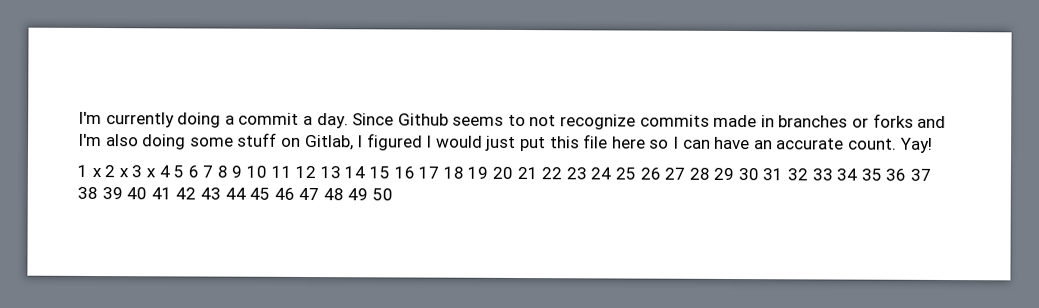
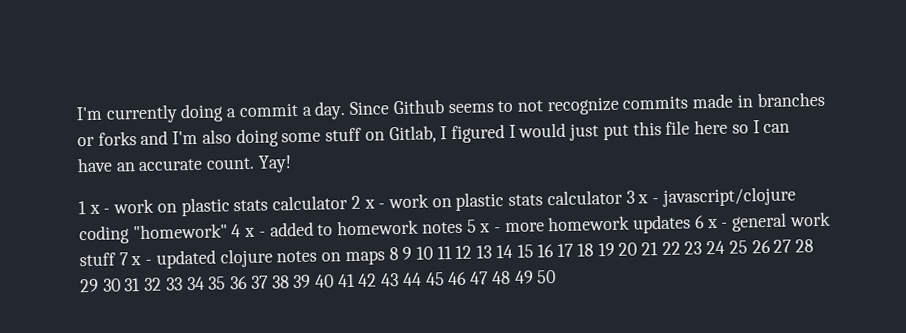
- 1 x 2 x 3 x 4 5 6 7 8 9 10 11 12 13 14 15 16 17 18 19 20 21 22 23 24 25 26 27 28 29 30 31 32 33 34 35 36 37 38 39 40 41 42 43 44 45 46 47 48 49 50
+ 1 x - work on plastic stats calculator 2 x - work on plastic stats calculator 3 x - javascript/clojure coding "homework" 4 x - added to homework notes 5 x - more homework updates 6 x - general work stuff 7 x - updated clojure notes on maps 8 9 10 11 12 13 14 15 16 17 18 19 20 21 22 23 24 25 26 27 28 29 30 31 32 33 34 35 36 37 38 39 40 41 42 43 44 45 46 47 48 49 50

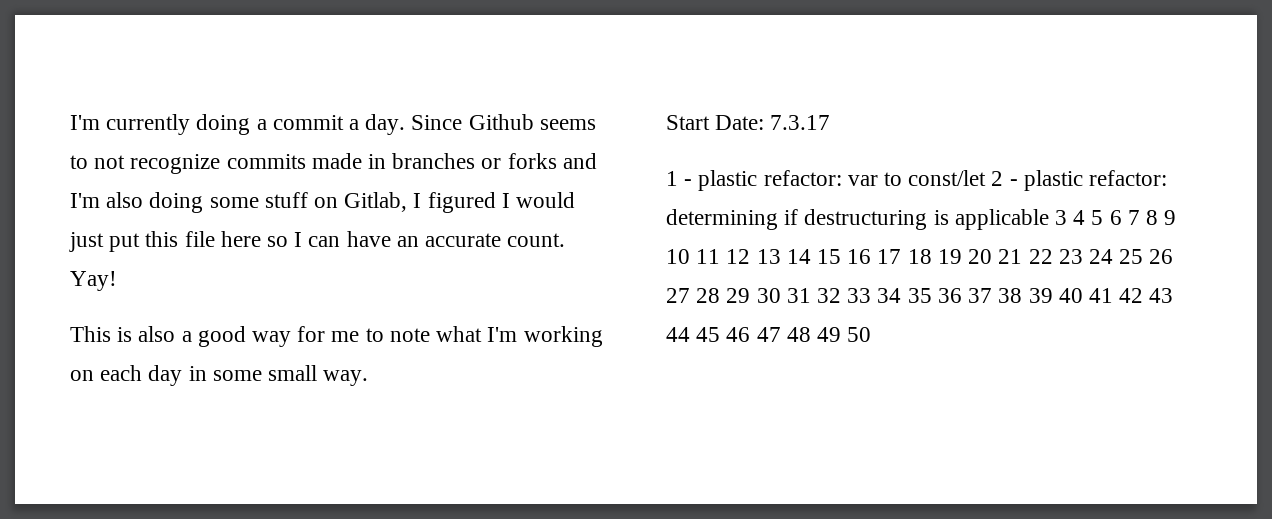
- 1 x - work on plastic stats calculator 2 x - work on plastic stats calculator 3 x - javascript/clojure coding "homework" 4 x - added to homework notes 5 x - more homework updates 6 x - general work stuff 7 x - updated clojure notes on maps 8 9 10 11 12 13 14 15 16 17 18 19 20 21 22 23 24 25 26 27 28 29 30 31 32 33 34 35 36 37 38 39 40 41 42 43 44 45 46 47 48 49 50
+ This is also a good way for me to note what I'm working on each day in some small way.
+ Start Date: 7.3.17
+ 1 - plastic refactor: var to const/let 2 - plastic refactor: determining if destructuring is applicable 3 4 5 6 7 8 9 10 11 12 13 14 15 16 17 18 19 20 21 22 23 24 25 26 27 28 29 30 31 32 33 34 35 36 37 38 39 40 41 42 43 44 45 46 47 48 49 50

